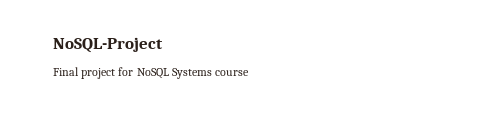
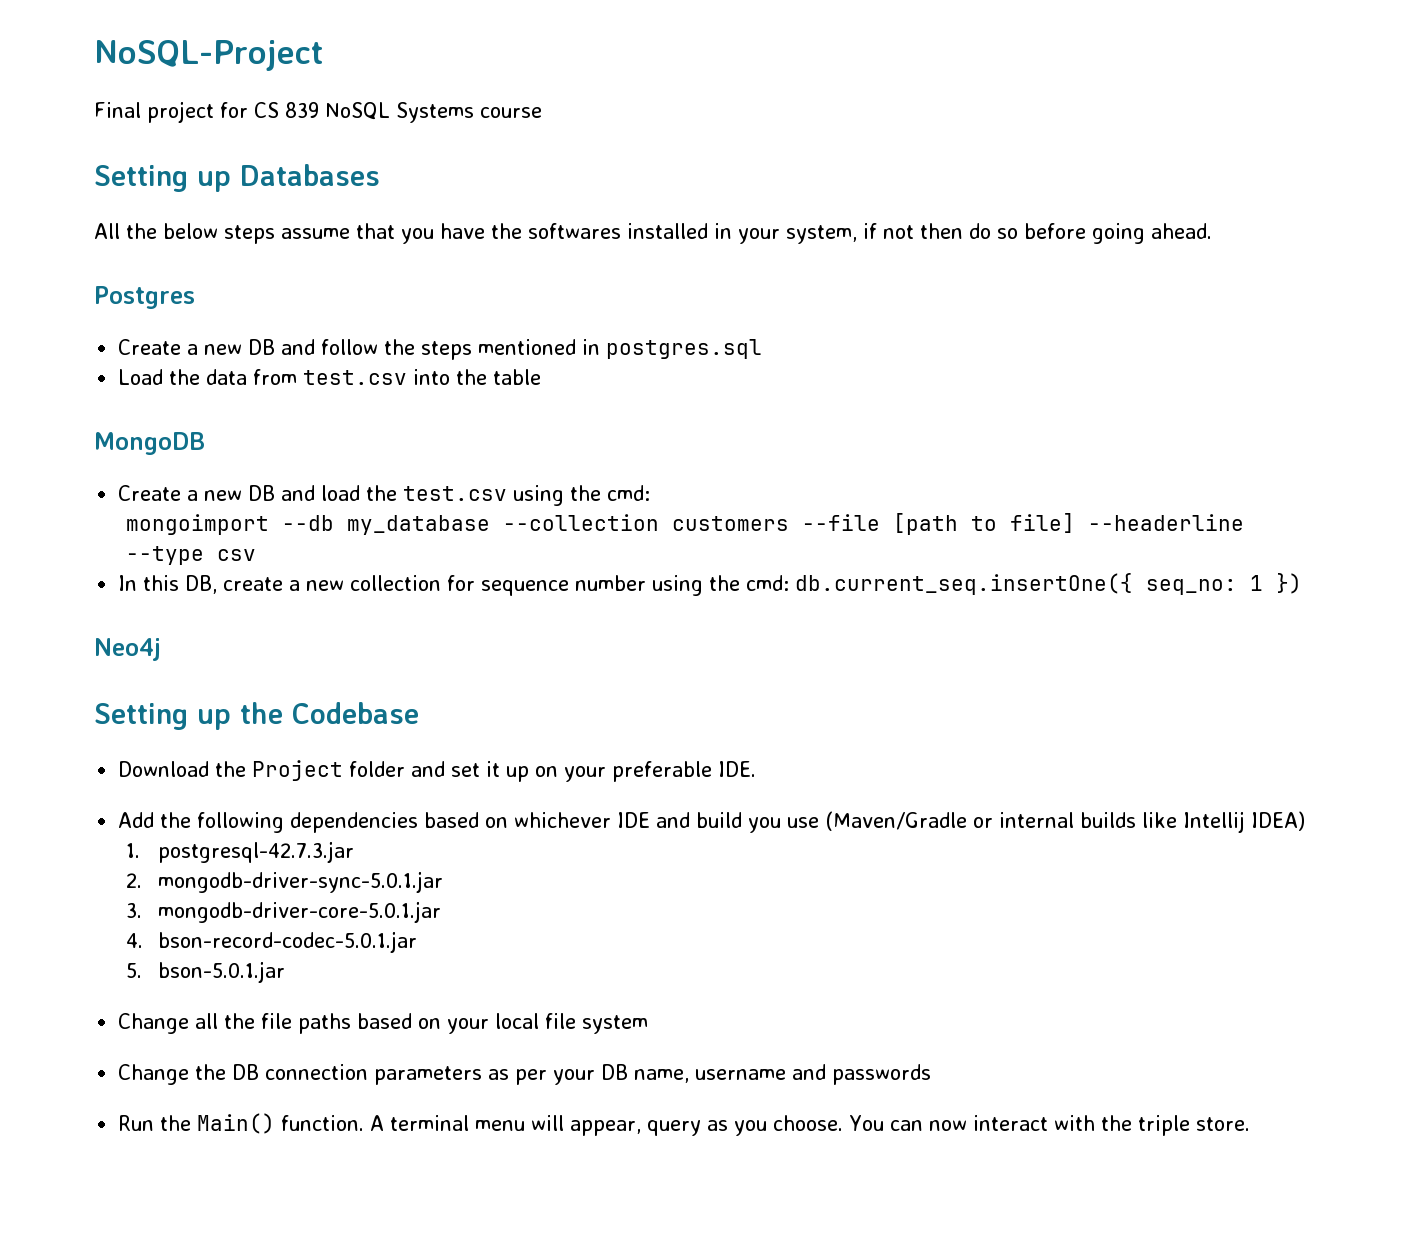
- Final project for NoSQL Systems course
+ Final project for CS 839 NoSQL Systems course
+ Setting up Databases
+ All the below steps assume that you have the softwares installed in your system, if not then do so before going ahead.
+ Postgres
+ Create a new DB and follow the steps mentioned in postgres.sql
+ Load the data from test.csv into the table
+ MongoDB
+ Create a new DB and load the test.csv using the cmd:
+ mongoimport --db my_database --collection customers --file [path to file] --headerline --type csv
+ In this DB, create a new collection for sequence number using the cmd: db.current_seq.insertOne({ seq_no: 1 })
+ Neo4j
+ Setting up the Codebase
+ Download the Project folder and set it up on your preferable IDE.
+ Add the following dependencies based on whichever IDE and build you use (Maven/Gradle or internal builds like Intellij IDEA)
+ 1. postgresql-42.7.3.jar
+ 2. mongodb-driver-sync-5.0.1.jar
+ 3. mongodb-driver-core-5.0.1.jar
+ 4. bson-record-codec-5.0.1.jar
+ 5. bson-5.0.1.jar
+ Change all the file paths based on your local file system
+ Change the DB connection parameters as per your DB name, username and passwords
+ Run the Main() function. A terminal menu will appear, query as you choose. You can now interact with the triple store.

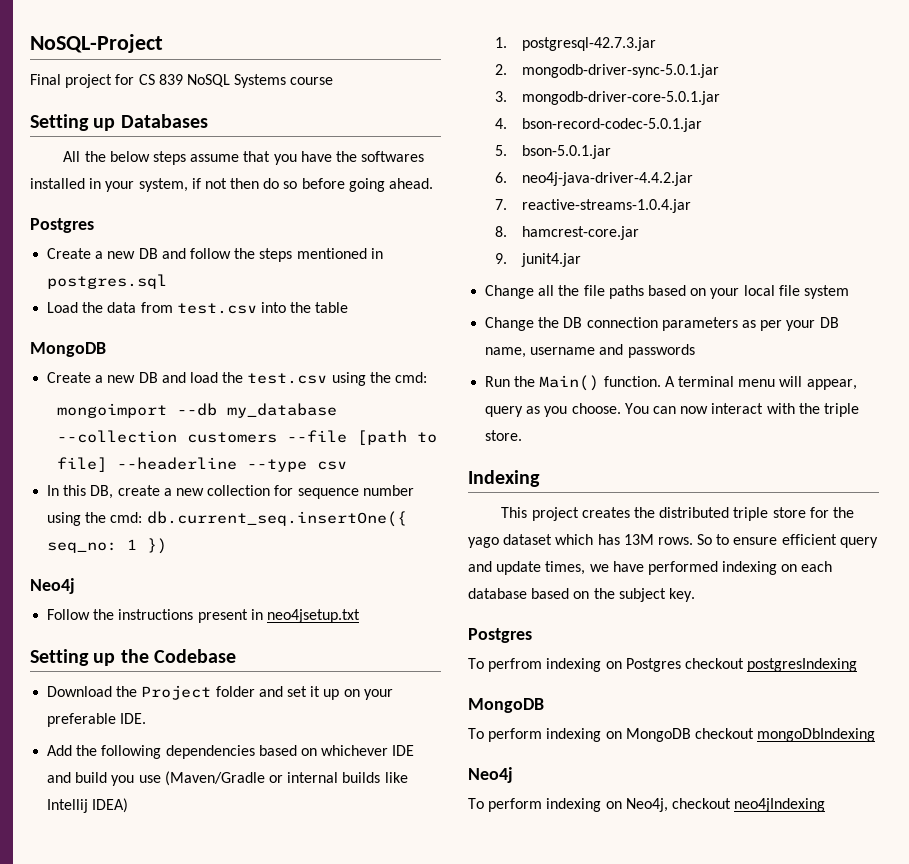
+ Follow the instructions present in neo4jsetup.txt
+ 6. neo4j-java-driver-4.4.2.jar
+ 7. reactive-streams-1.0.4.jar
+ 8. hamcrest-core.jar
+ 9. junit4.jar
+ Indexing
+ This project creates the distributed triple store for the yago dataset which has 13M rows. So to ensure efficient query and update times, we have performed indexing on each database based on the subject key.
+ Postgres
+ To perfrom indexing on Postgres checkout postgresIndexing
+ MongoDB
+ To perform indexing on MongoDB checkout mongoDbIndexing
+ Neo4j
+ To perform indexing on Neo4j, checkout neo4jIndexing

